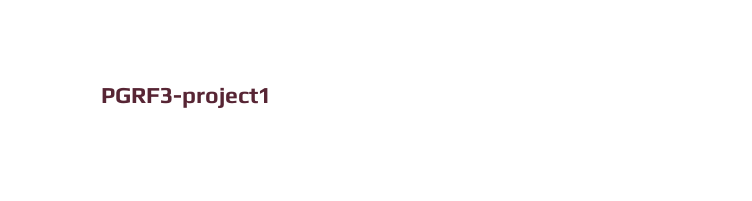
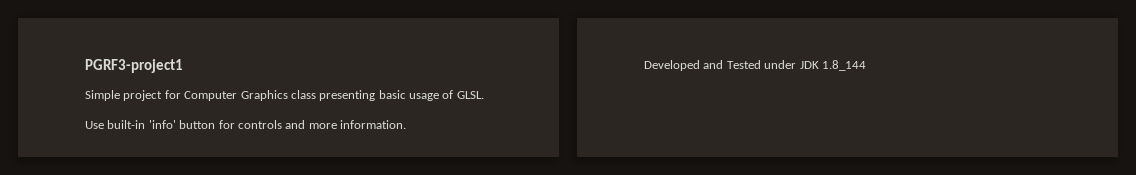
+ Simple project for Computer Graphics class presenting basic usage of GLSL.
+ Use built-in 'info' button for controls and more information.
+ Developed and Tested under JDK 1.8_144

